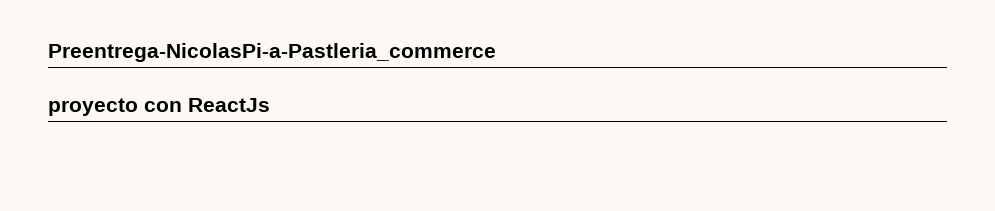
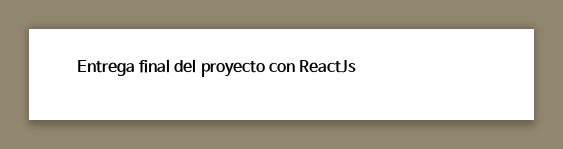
- Preentrega-NicolasPi-a-Pastleria_commerce
- proyecto con ReactJs
+ Entrega final del proyecto con ReactJs

